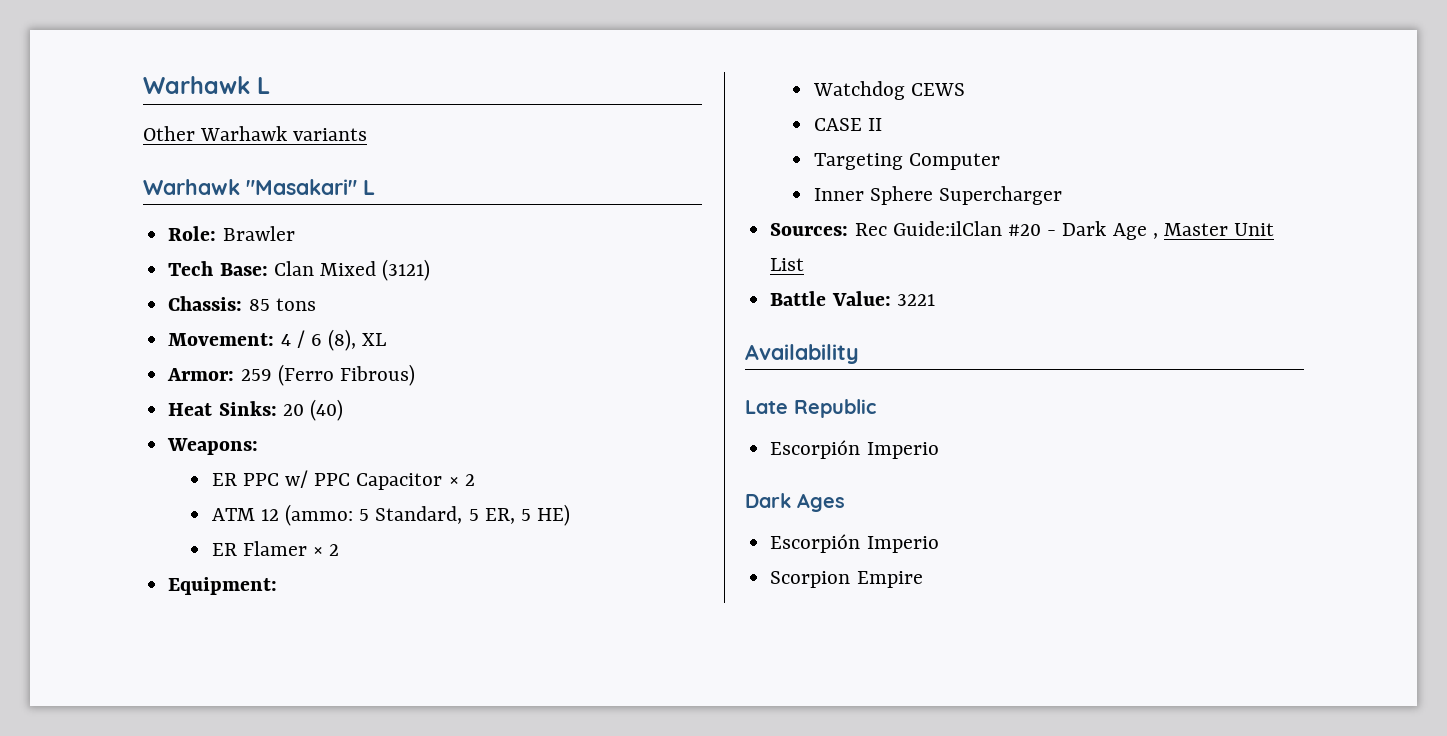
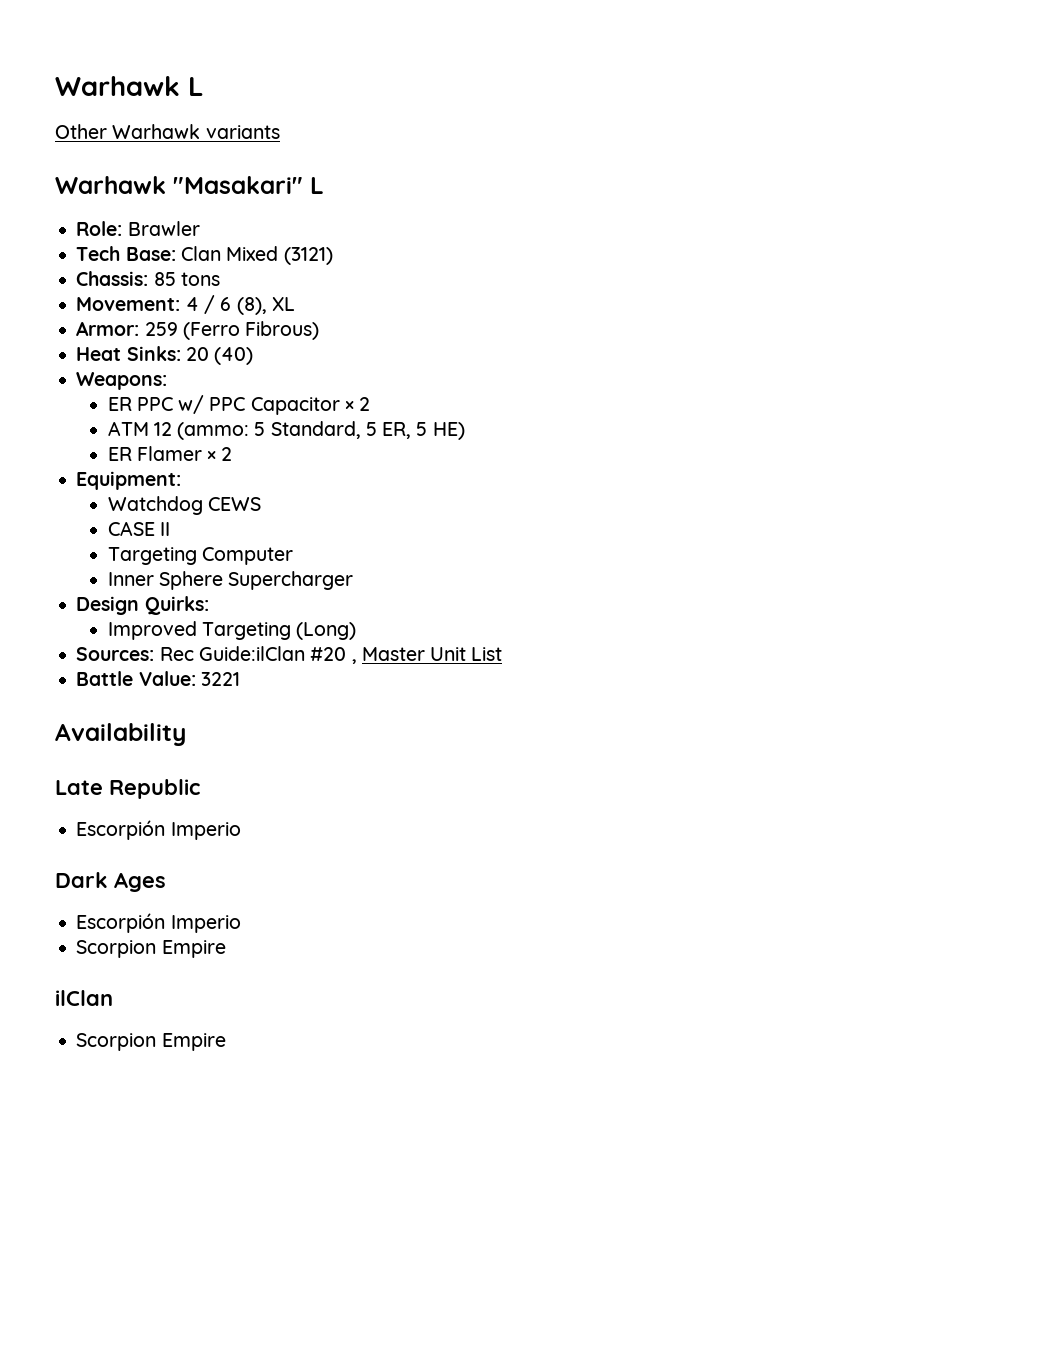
+ Design Quirks:
+ Improved Targeting (Long)
- Sources: Rec Guide:ilClan #20 - Dark Age , Master Unit List
+ Sources: Rec Guide:ilClan #20 , Master Unit List
+ ilClan
+ Scorpion Empire

